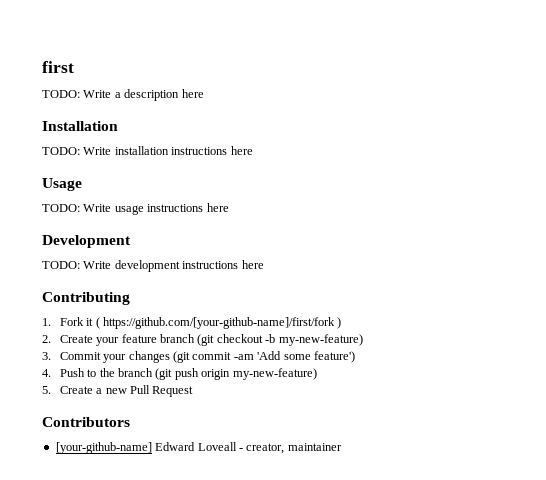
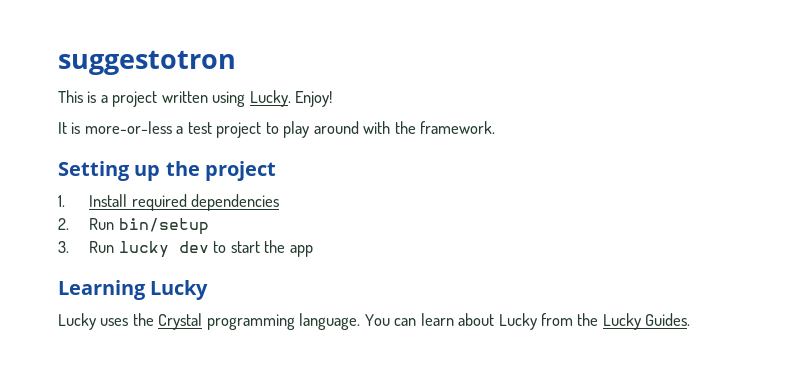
- first
- TODO: Write a description here
- Installation
- TODO: Write installation instructions here
- Usage
- TODO: Write usage instructions here
- Development
- TODO: Write development instructions here
- Contributing
- 1. Fork it ( https://github.com/[your-github-name]/first/fork )
- 2. Create your feature branch (git checkout -b my-new-feature)
- 3. Commit your changes (git commit -am 'Add some feature')
- 4. Push to the branch (git push origin my-new-feature)
- 5. Create a new Pull Request
- Contributors
- [your-github-name] Edward Loveall - creator, maintainer
+ suggestotron
+ This is a project written using Lucky. Enjoy!
+ It is more-or-less a test project to play around with the framework.
+ Setting up the project
+ 1. Install required dependencies
+ 2. Run bin/setup
+ 3. Run lucky dev to start the app
+ Learning Lucky
+ Lucky uses the Crystal programming language. You can learn about Lucky from the Lucky Guides.

